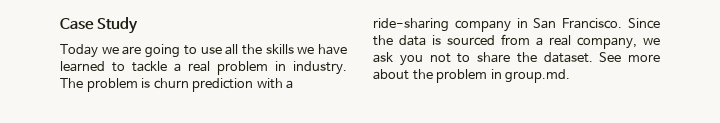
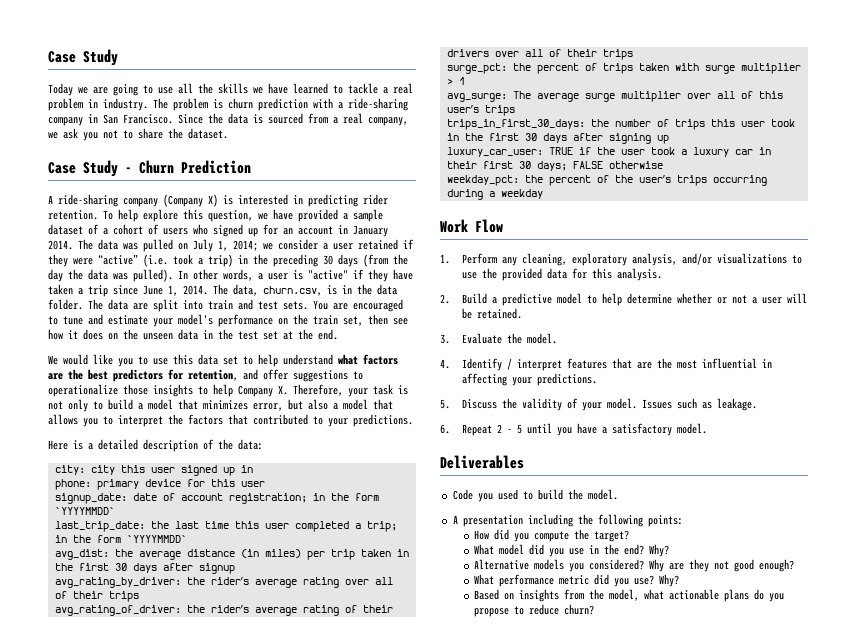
- Since the data is sourced from a real company, we ask you not to share the dataset. See more about the problem in group.md.
+ Since the data is sourced from a real company, we ask you not to share the dataset.
+ Case Study - Churn Prediction
+ A ride-sharing company (Company X) is interested in predicting rider retention. To help explore this question, we have provided a sample dataset of a cohort of users who signed up for an account in January 2014. The data was pulled on July 1, 2014; we consider a user retained if they were “active” (i.e. took a trip) in the preceding 30 days (from the day the data was pulled). In other words, a user is "active" if they have taken a trip since June 1, 2014. The data, churn.csv, is in the data folder. The data are split into train and test sets. You are encouraged to tune and estimate your model's performance on the train set, then see how it does on the unseen data in the test set at the end.
+ We would like you to use this data set to help understand what factors are the best predictors for retention, and offer suggestions to operationalize those insights to help Company X. Therefore, your task is not only to build a model that minimizes error, but also a model that allows you to interpret the factors that contributed to your predictions.
+ Here is a detailed description of the data:
+ city: city this user signed up in
+ phone: primary device for this user
+ signup_date: date of account registration; in the form `YYYYMMDD`
+ last_trip_date: the last time this user completed a trip; in the form `YYYYMMDD`
+ avg_dist: the average distance (in miles) per trip taken in the first 30 days after signup
+ avg_rating_by_driver: the rider’s average rating over all of their trips
+ avg_rating_of_driver: the rider’s average rating of their drivers over all of their trips
+ surge_pct: the percent of trips taken with surge multiplier > 1
+ avg_surge: The average surge multiplier over all of this user’s trips
+ trips_in_first_30_days: the number of trips this user took in the first 30 days after signing up
+ luxury_car_user: TRUE if the user took a luxury car in their first 30 days; FALSE otherwise
+ weekday_pct: the percent of the user’s trips occurring during a weekday
+ Work Flow
+ 1. Perform any cleaning, exploratory analysis, and/or visualizations to use the provided data for this analysis.
+ 2. Build a predictive model to help determine whether or not a user will be retained.
+ 3. Evaluate the model.
+ 4. Identify / interpret features that are the most influential in affecting your predictions.
+ 5. Discuss the validity of your model. Issues such as leakage.
+ 6. Repeat 2 - 5 until you have a satisfactory model.
+ Deliverables
+ Code you used to build the model.
+ A presentation including the following points:
+ How did you compute the target?
+ What model did you use in the end? Why?
+ Alternative models you considered? Why are they not good enough?
+ What performance metric did you use? Why?
+ Based on insights from the model, what actionable plans do you propose to reduce churn?

